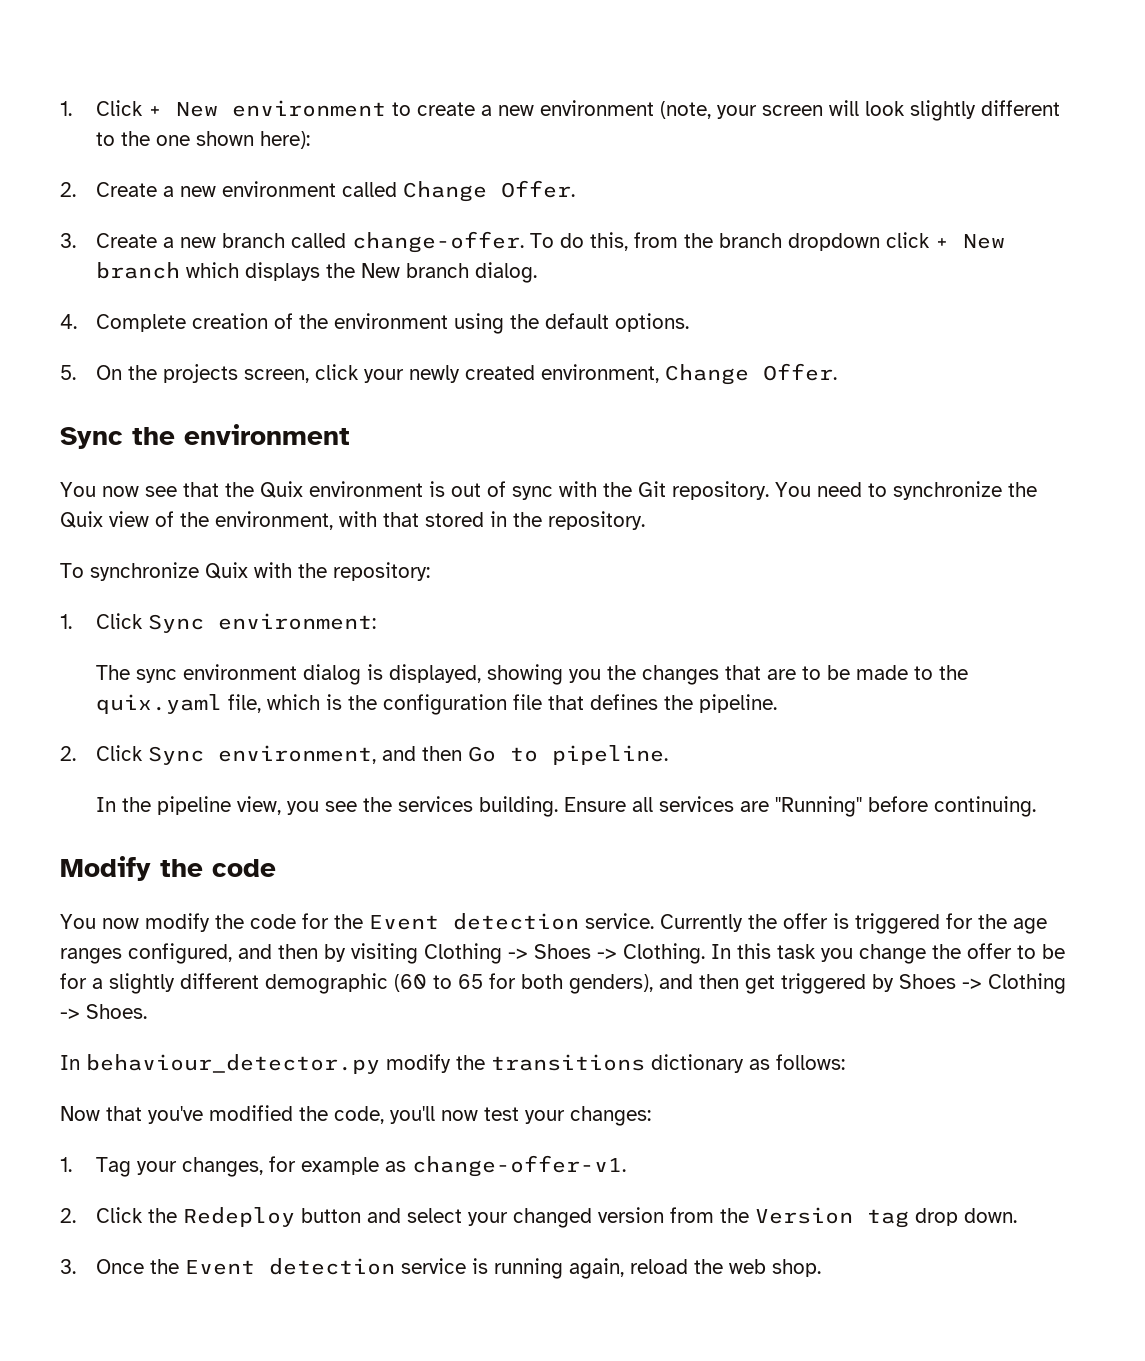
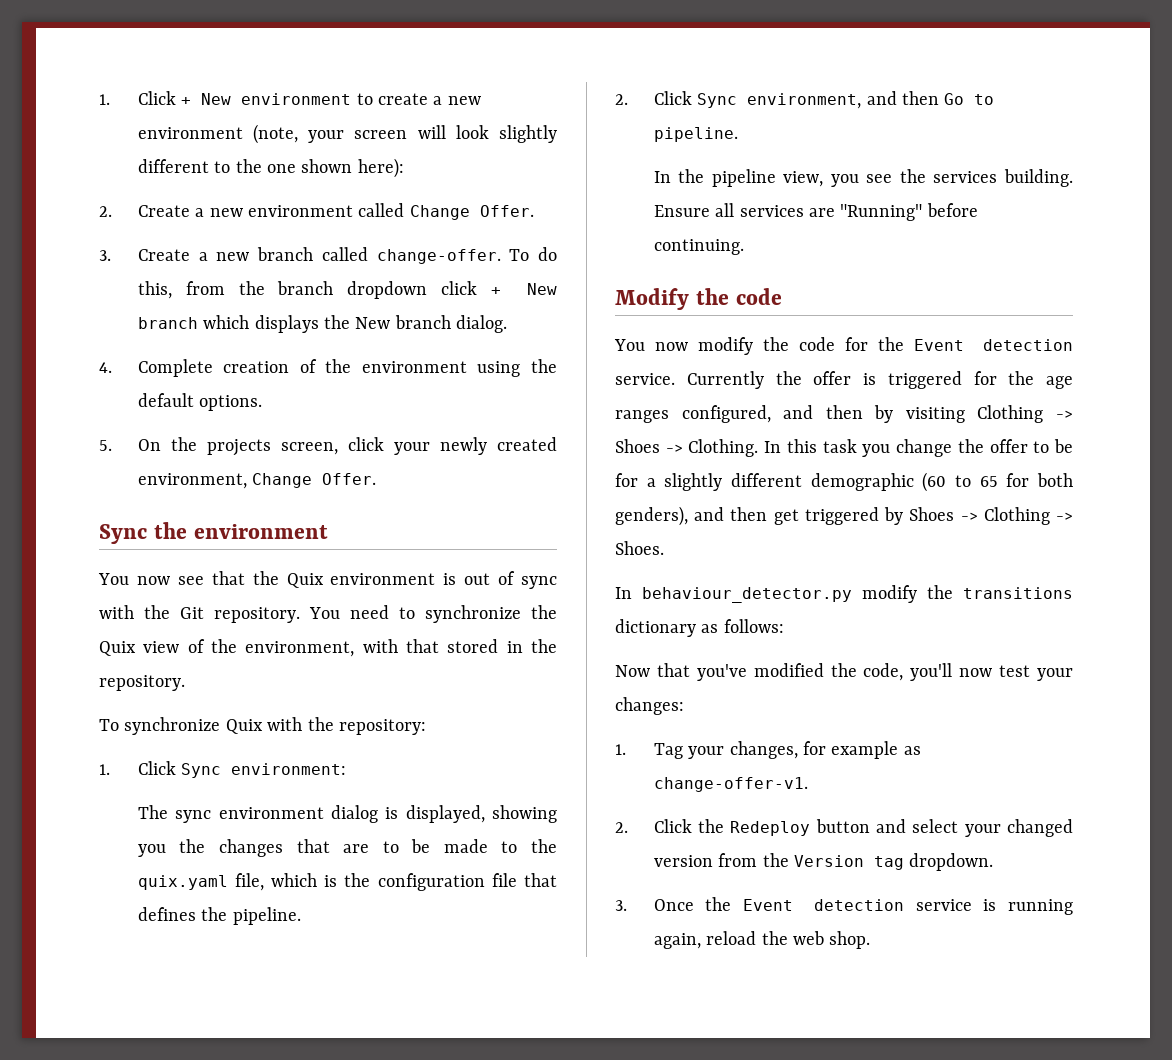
- 2. Click the Redeploy button and select your changed version from the Version tag drop down.
+ 2. Click the Redeploy button and select your changed version from the Version tag dropdown.

